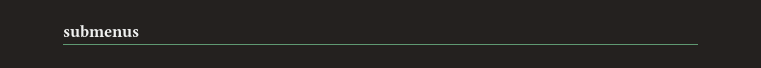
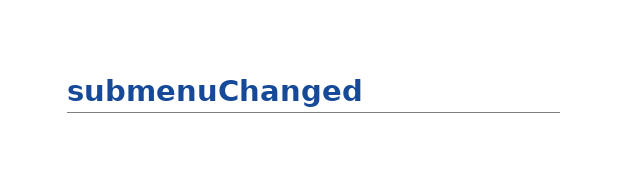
- submenus
+ submenuChanged

